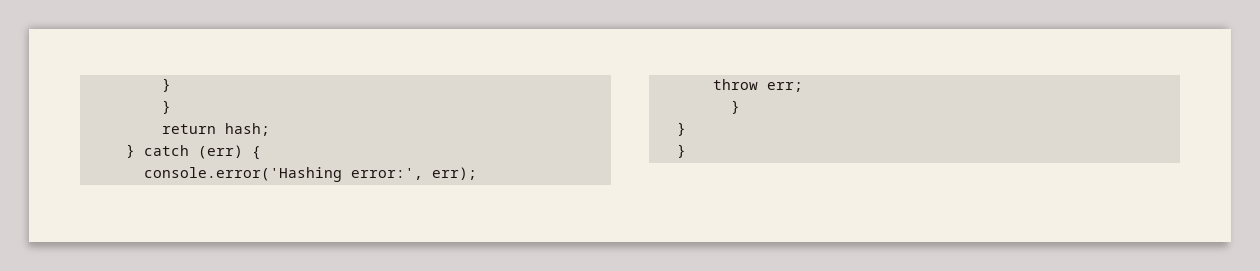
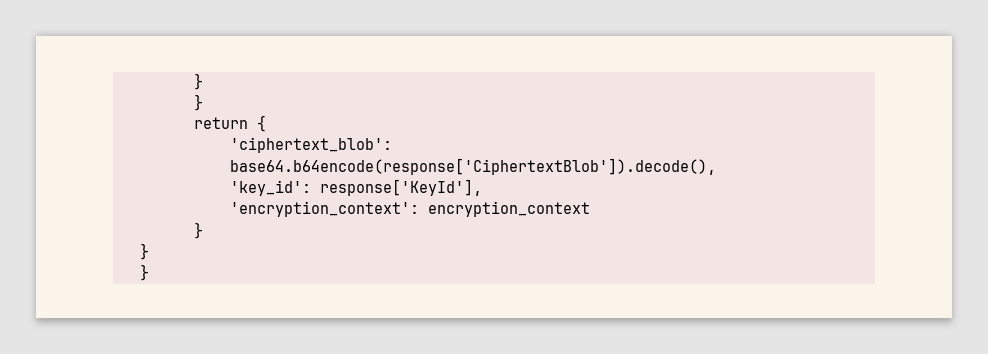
- return hash;
- } catch (err) {
- console.error('Hashing error:', err);
- throw err;
+ return {
+ 'ciphertext_blob': base64.b64encode(response['CiphertextBlob']).decode(),
+ 'key_id': response['KeyId'],
+ 'encryption_context': encryption_context

